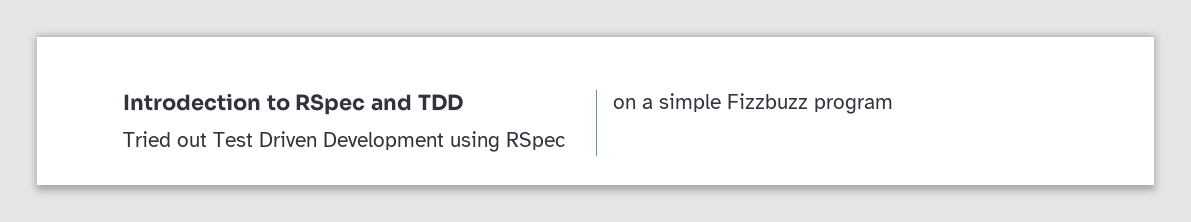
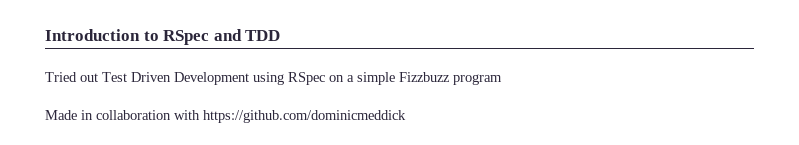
- Introdection to RSpec and TDD
+ Introduction to RSpec and TDD
+ Made in collaboration with https://github.com/dominicmeddick

